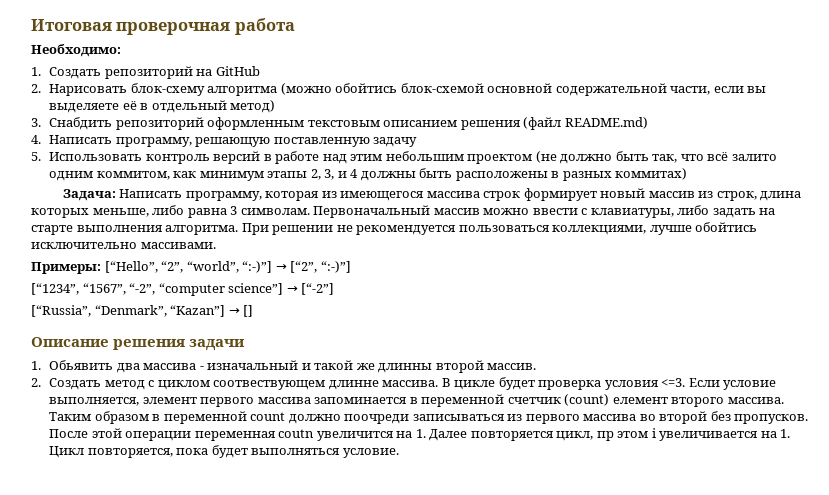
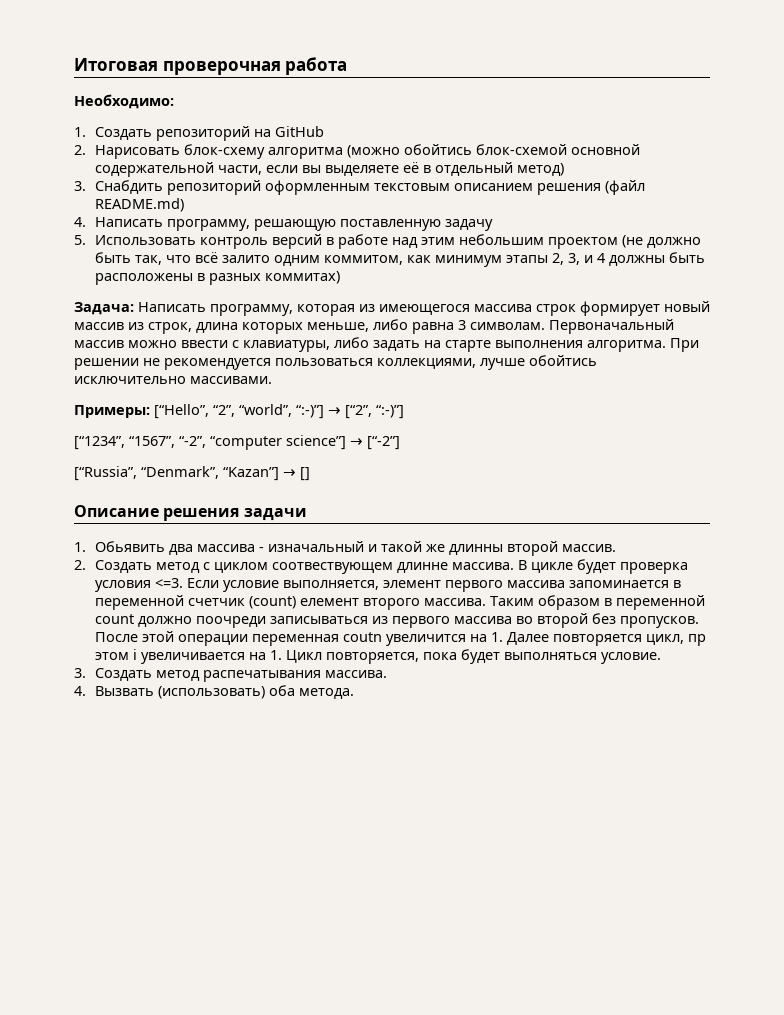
+ 3. Создать метод распечатывания массива.
+ 4. Вызвать (использовать) оба метода.

